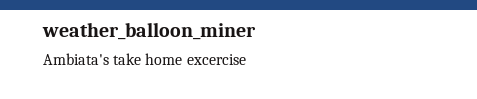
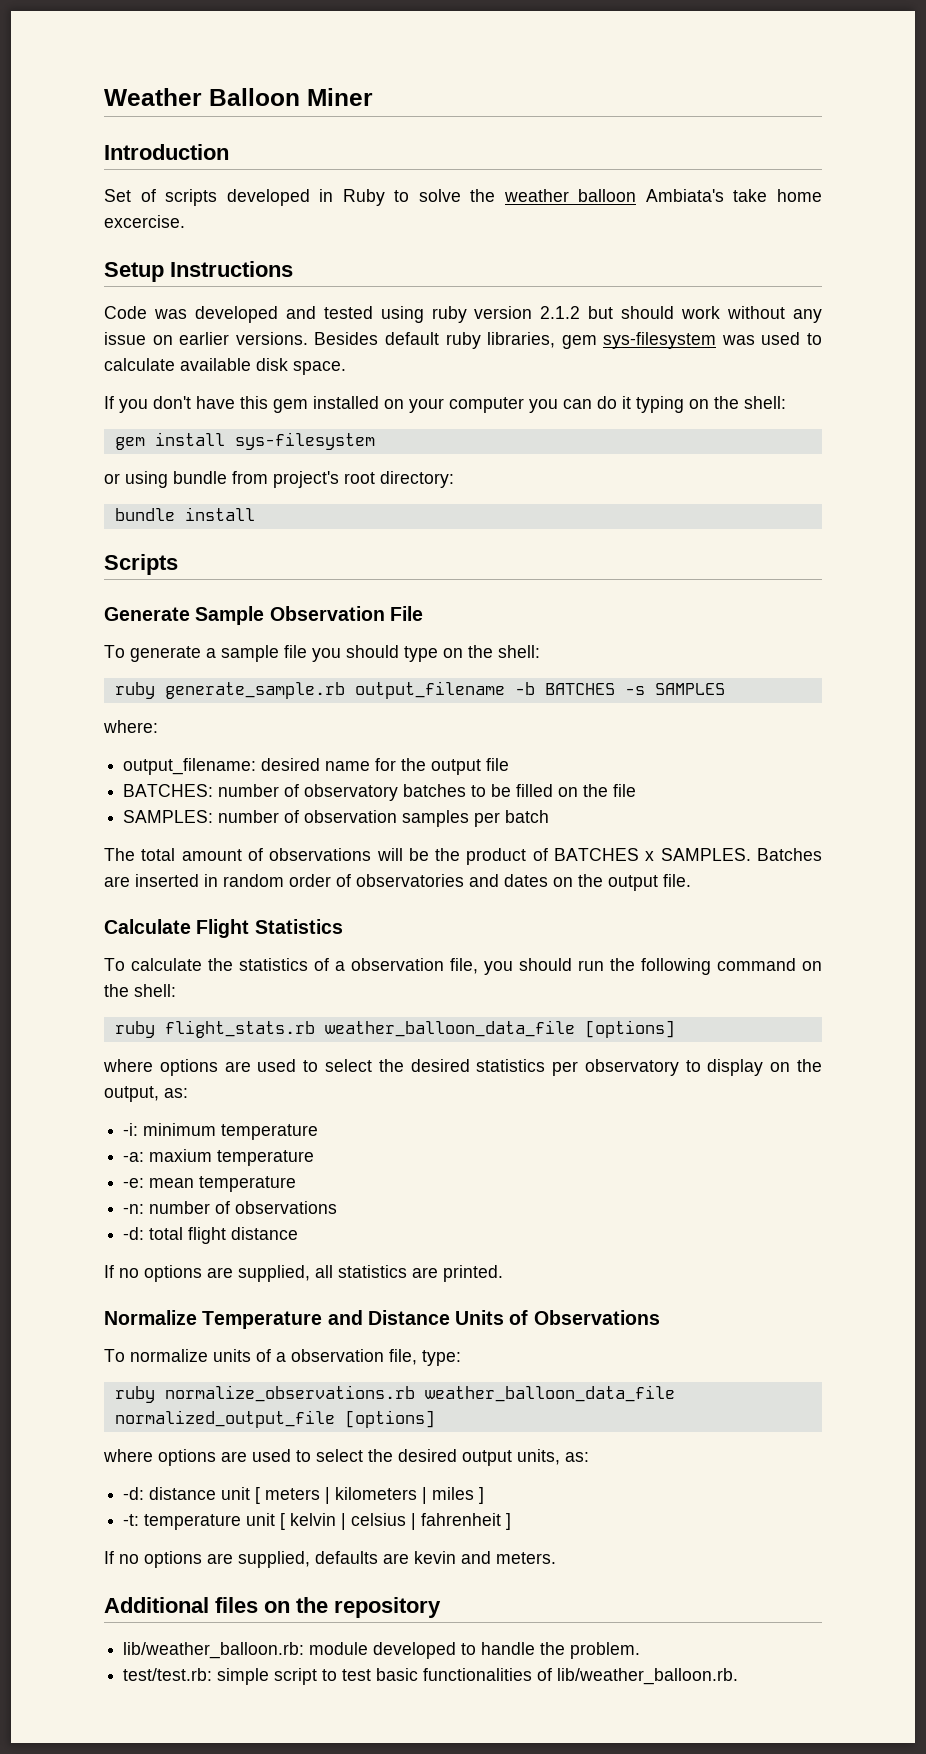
- weather_balloon_miner
- Ambiata's take home excercise
+ Weather Balloon Miner
+ Introduction
+ Set of scripts developed in Ruby to solve the weather balloon Ambiata's take home excercise.
+ Setup Instructions
+ Code was developed and tested using ruby version 2.1.2 but should work without any issue on earlier versions. Besides default ruby libraries, gem sys-filesystem was used to calculate available disk space.
+ If you don't have this gem installed on your computer you can do it typing on the shell:
+ gem install sys-filesystem
+ or using bundle from project's root directory:
+ bundle install
+ Scripts
+ Generate Sample Observation File
+ To generate a sample file you should type on the shell:
+ ruby generate_sample.rb output_filename -b BATCHES -s SAMPLES
+ where:
+ output_filename: desired name for the output file
+ BATCHES: number of observatory batches to be filled on the file
+ SAMPLES: number of observation samples per batch
+ The total amount of observations will be the product of BATCHES x SAMPLES. Batches are inserted in random order of observatories and dates on the output file.
+ Calculate Flight Statistics
+ To calculate the statistics of a observation file, you should run the following command on the shell:
+ ruby flight_stats.rb weather_balloon_data_file [options]
+ where options are used to select the desired statistics per observatory to display on the output, as:
+ -i: minimum temperature
+ -a: maxium temperature
+ -e: mean temperature
+ -n: number of observations
+ -d: total flight distance
+ If no options are supplied, all statistics are printed.
+ Normalize Temperature and Distance Units of Observations
+ To normalize units of a observation file, type:
+ ruby normalize_observations.rb weather_balloon_data_file normalized_output_file [options]
+ where options are used to select the desired output units, as:
+ -d: distance unit [ meters | kilometers | miles ]
+ -t: temperature unit [ kelvin | celsius | fahrenheit ]
+ If no options are supplied, defaults are kevin and meters.
+ Additional files on the repository
+ lib/weather_balloon.rb: module developed to handle the problem.
+ test/test.rb: simple script to test basic functionalities of lib/weather_balloon.rb.

